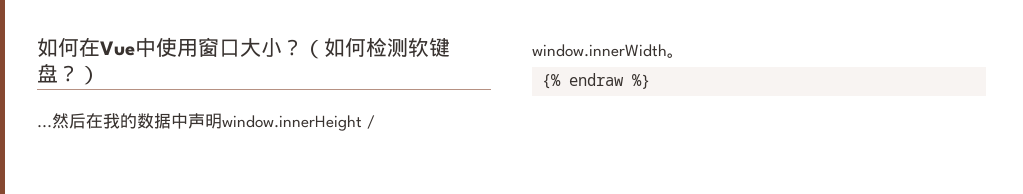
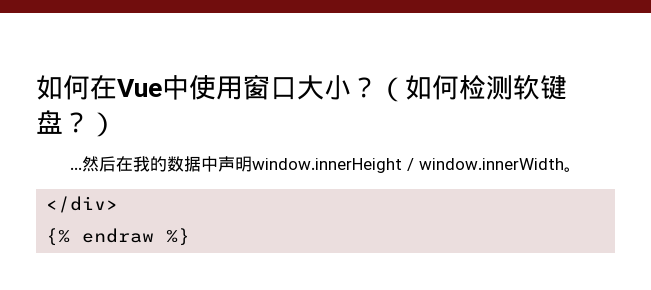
+ </div>

